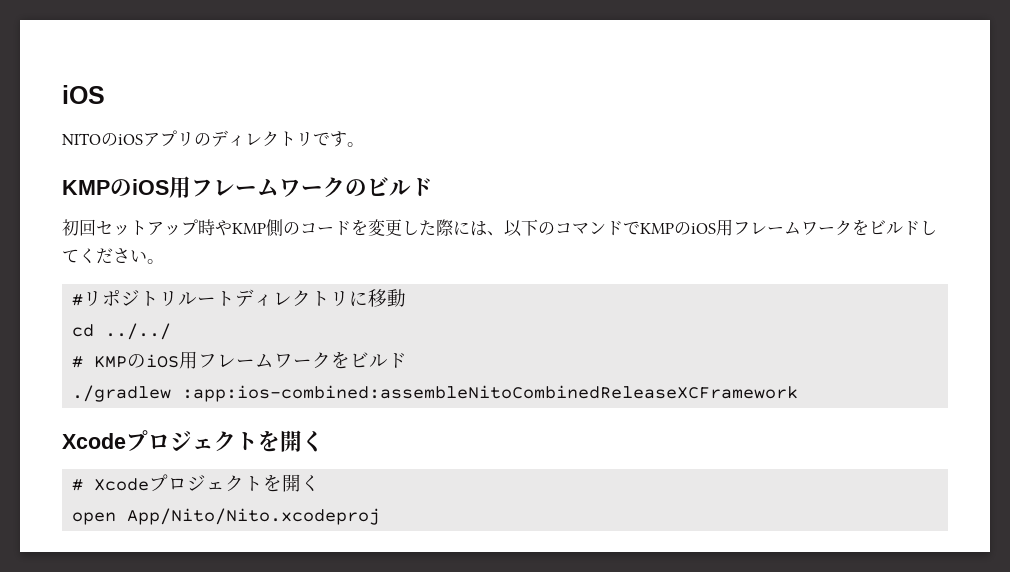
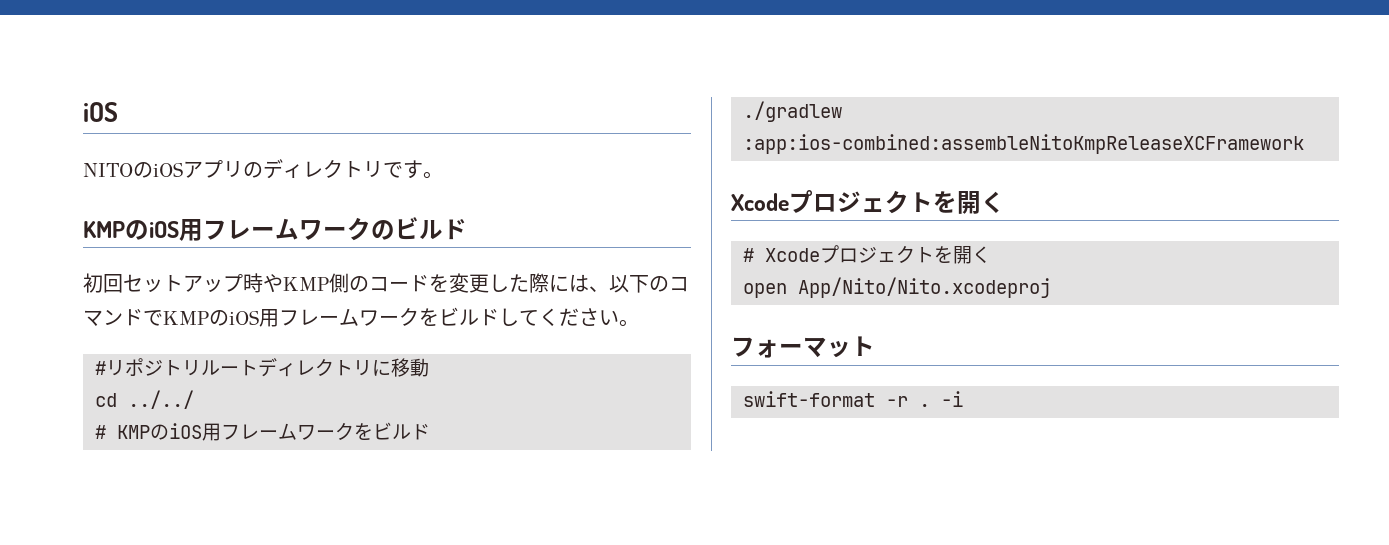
- ./gradlew :app:ios-combined:assembleNitoCombinedReleaseXCFramework
+ ./gradlew :app:ios-combined:assembleNitoKmpReleaseXCFramework
+ フォーマット
+ swift-format -r . -i

